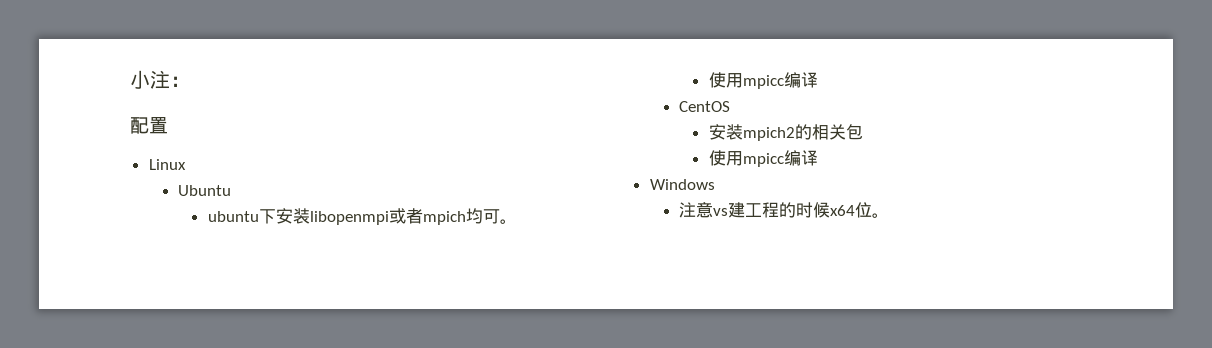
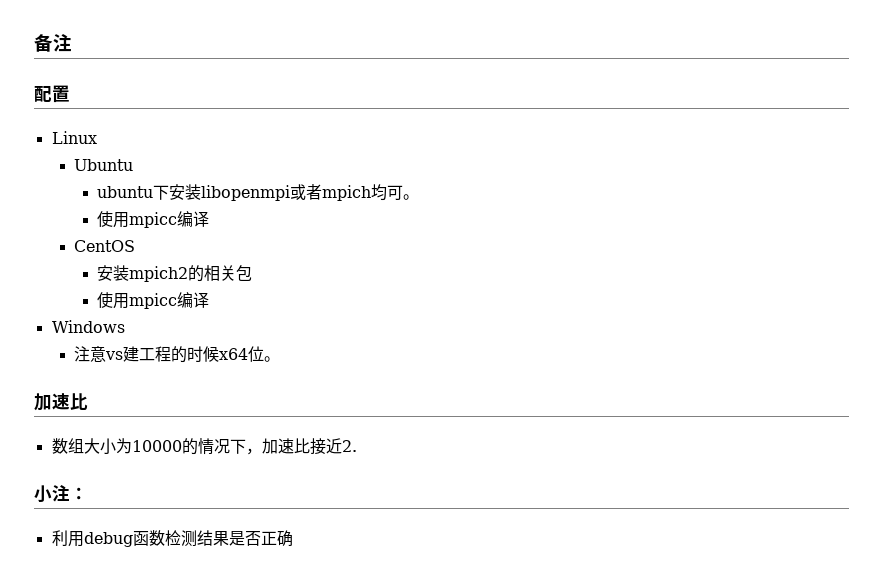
- 小注：
+ 备注
  注意vs建工程的时候x64位。
+ 加速比
+ 数组大小为10000的情况下，加速比接近2.
+ 小注：
+ 利用debug函数检测结果是否正确

